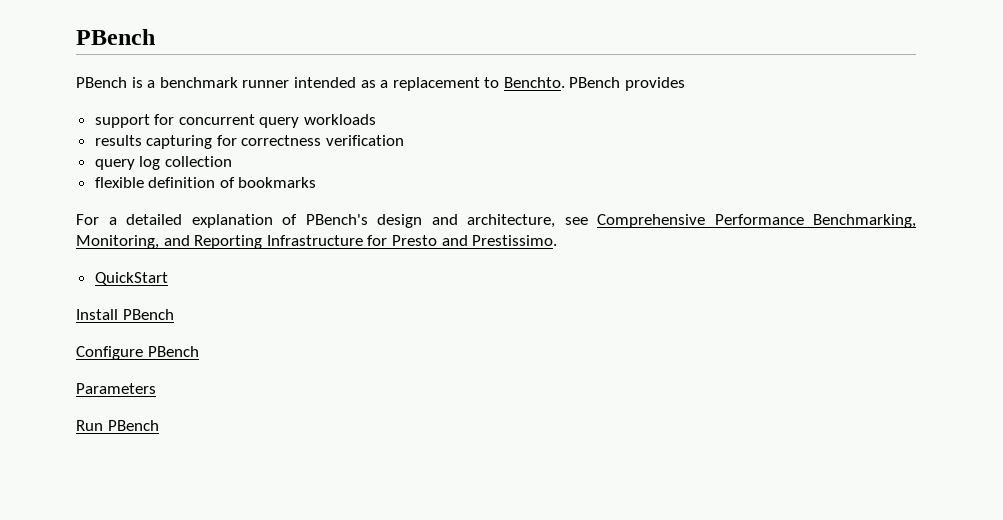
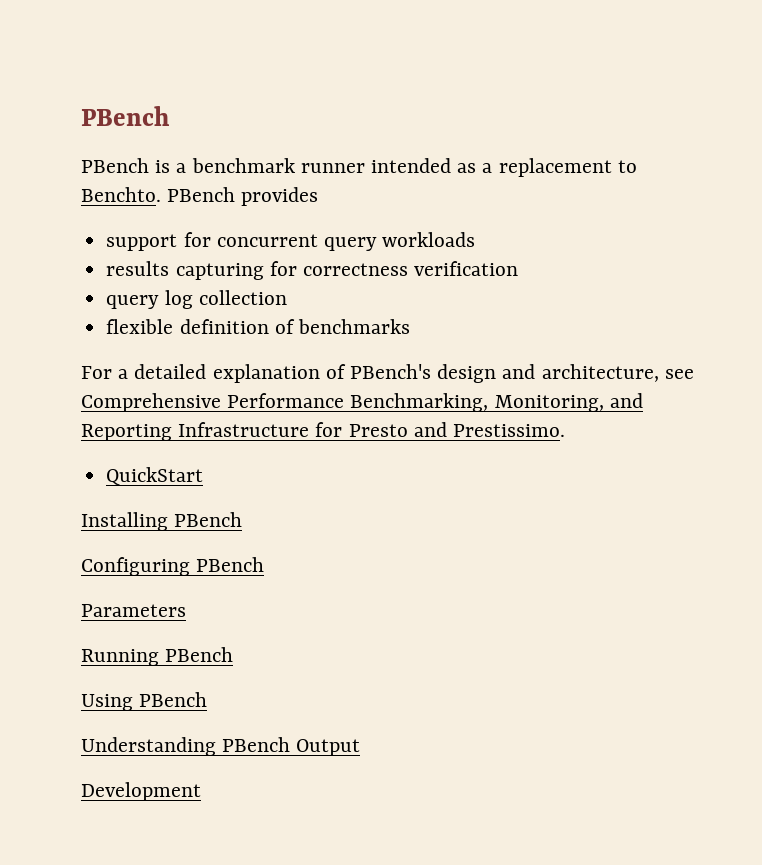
- flexible definition of bookmarks
+ flexible definition of benchmarks
- Install PBench
- Configure PBench
+ Installing PBench
+ Configuring PBench
- Run PBench
+ Running PBench
+ Using PBench
+ Understanding PBench Output
+ Development

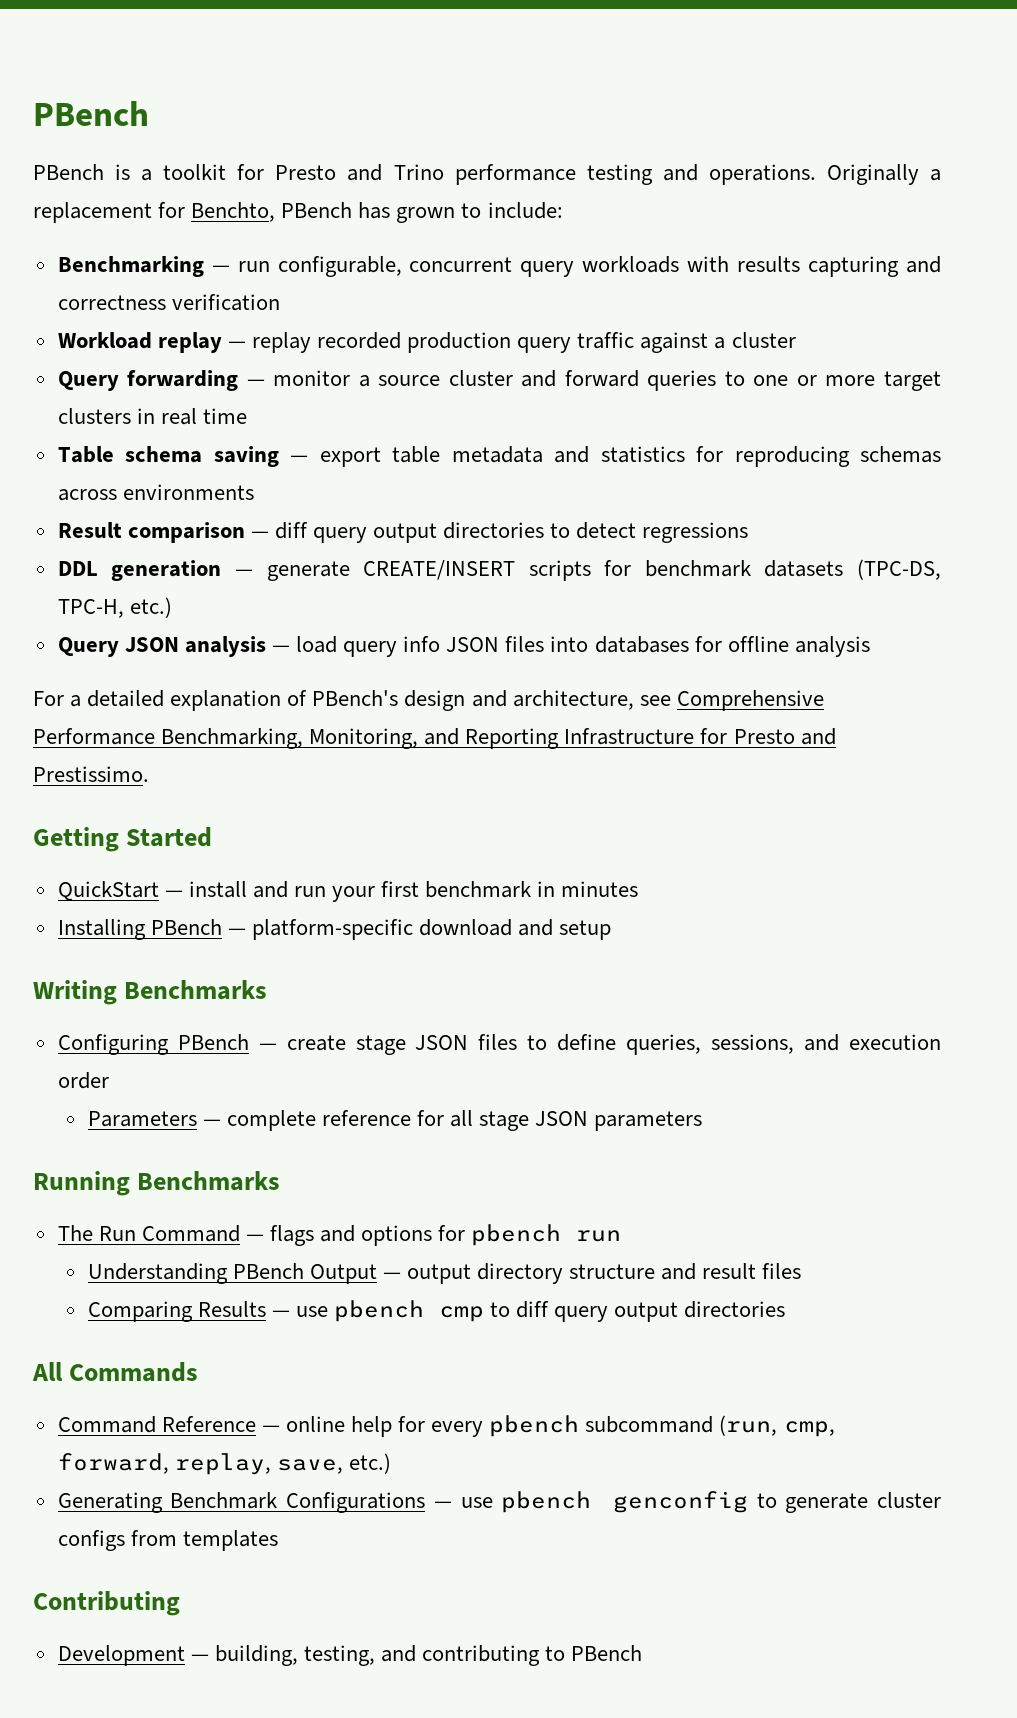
- PBench is a benchmark runner intended as a replacement to Benchto. PBench provides
- support for concurrent query workloads
- results capturing for correctness verification
+ PBench is a toolkit for Presto and Trino performance testing and operations. Originally a replacement for Benchto, PBench has grown to include:
+ Benchmarking — run configurable, concurrent query workloads with results capturing and correctness verification
- query log collection
- flexible definition of benchmarks
+ Workload replay — replay recorded production query traffic against a cluster
+ Query forwarding — monitor a source cluster and forward queries to one or more target clusters in real time
+ Table schema saving — export table metadata and statistics for reproducing schemas across environments
+ Result comparison — diff query output directories to detect regressions
+ DDL generation — generate CREATE/INSERT scripts for benchmark datasets (TPC-DS, TPC-H, etc.)
+ Query JSON analysis — load query info JSON files into databases for offline analysis
+ Getting Started
- QuickStart
- Installing PBench
- Configuring PBench
- Parameters
- Running PBench
- Using PBench
- Understanding PBench Output
- Development
+ QuickStart — install and run your first benchmark in minutes
+ Installing PBench — platform-specific download and setup
+ Writing Benchmarks
+ Configuring PBench — create stage JSON files to define queries, sessions, and execution order
+ Parameters — complete reference for all stage JSON parameters
+ Running Benchmarks
+ The Run Command — flags and options for pbench run
+ Understanding PBench Output — output directory structure and result files
+ Comparing Results — use pbench cmp to diff query output directories
+ All Commands
+ Command Reference — online help for every pbench subcommand (run, cmp, forward, replay, save, etc.)
+ Generating Benchmark Configurations — use pbench genconfig to generate cluster configs from templates
+ Contributing
+ Development — building, testing, and contributing to PBench

